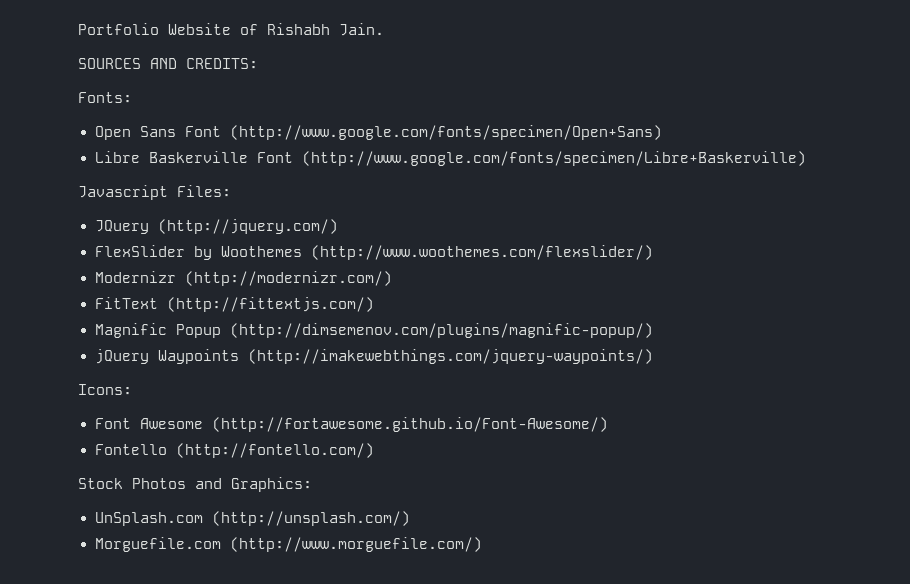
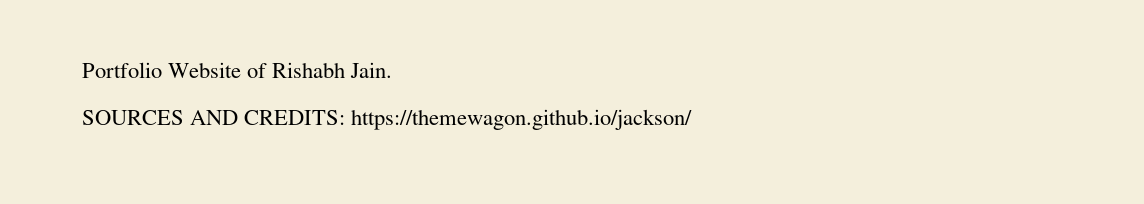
- SOURCES AND CREDITS:
- Fonts:
- Open Sans Font (http://www.google.com/fonts/specimen/Open+Sans)
- Libre Baskerville Font (http://www.google.com/fonts/specimen/Libre+Baskerville)
- Javascript Files:
- JQuery (http://jquery.com/)
- FlexSlider by Woothemes (http://www.woothemes.com/flexslider/)
- Modernizr (http://modernizr.com/)
- FitText (http://fittextjs.com/)
- Magnific Popup (http://dimsemenov.com/plugins/magnific-popup/)
- jQuery Waypoints (http://imakewebthings.com/jquery-waypoints/)
- Icons:
- Font Awesome (http://fortawesome.github.io/Font-Awesome/)
- Fontello (http://fontello.com/)
- Stock Photos and Graphics:
- UnSplash.com (http://unsplash.com/)
- Morguefile.com (http://www.morguefile.com/)
+ SOURCES AND CREDITS: https://themewagon.github.io/jackson/

